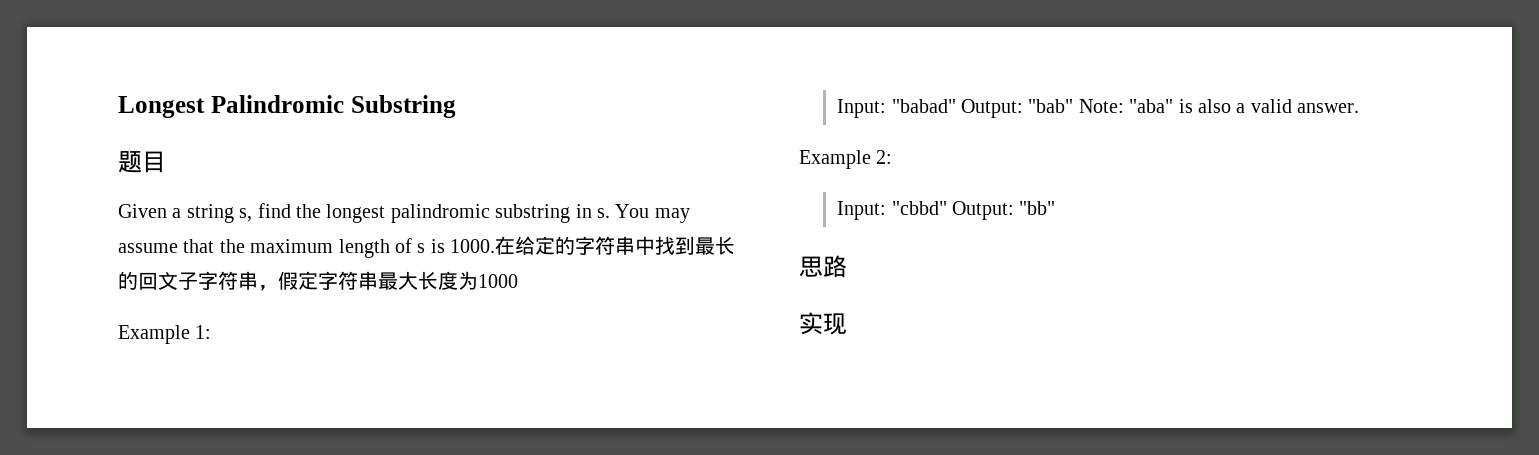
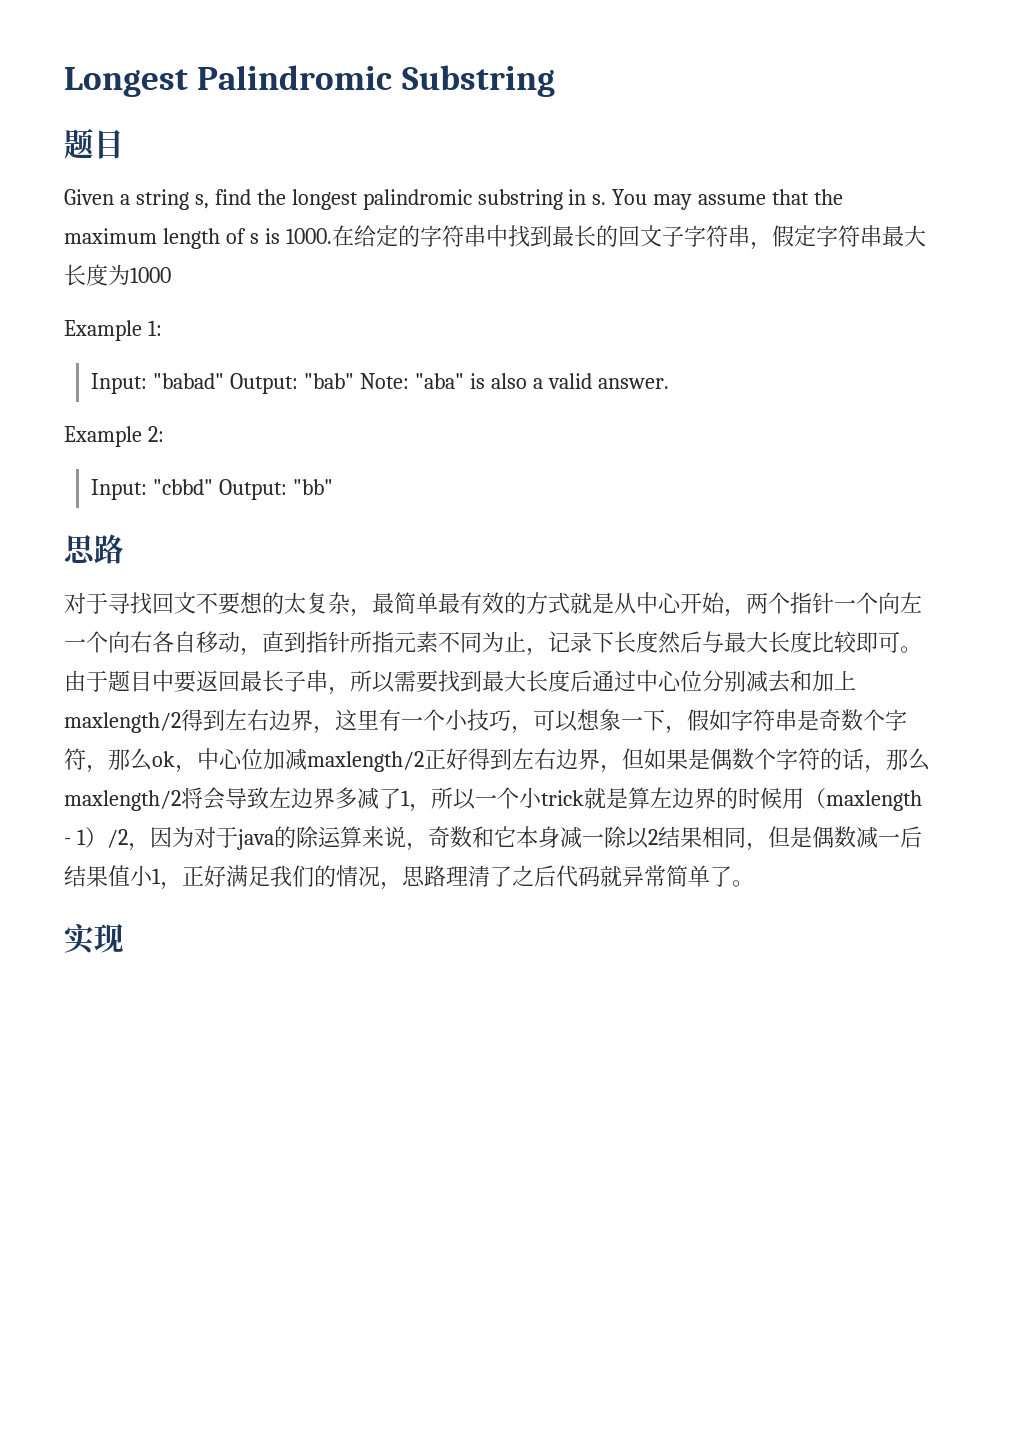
+ 对于寻找回文不要想的太复杂，最简单最有效的方式就是从中心开始，两个指针一个向左一个向右各自移动，直到指针所指元素不同为止，记录下长度然后与最大长度比较即可。由于题目中要返回最长子串，所以需要找到最大长度后通过中心位分别减去和加上maxlength/2得到左右边界，这里有一个小技巧，可以想象一下，假如字符串是奇数个字符，那么ok，中心位加减maxlength/2正好得到左右边界，但如果是偶数个字符的话，那么maxlength/2将会导致左边界多减了1，所以一个小trick就是算左边界的时候用（maxlength - 1）/2，因为对于java的除运算来说，奇数和它本身减一除以2结果相同，但是偶数减一后结果值小1，正好满足我们的情况，思路理清了之后代码就异常简单了。

